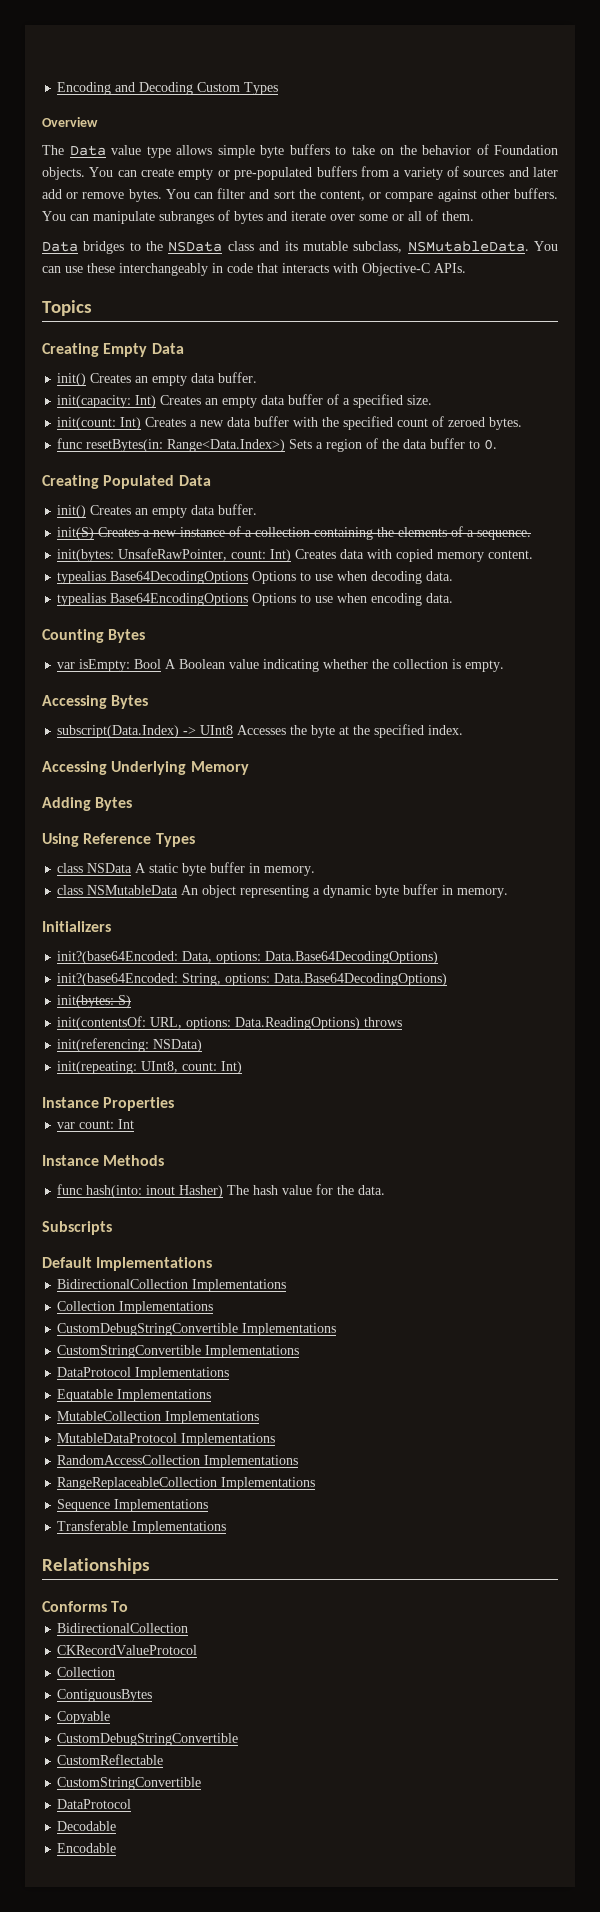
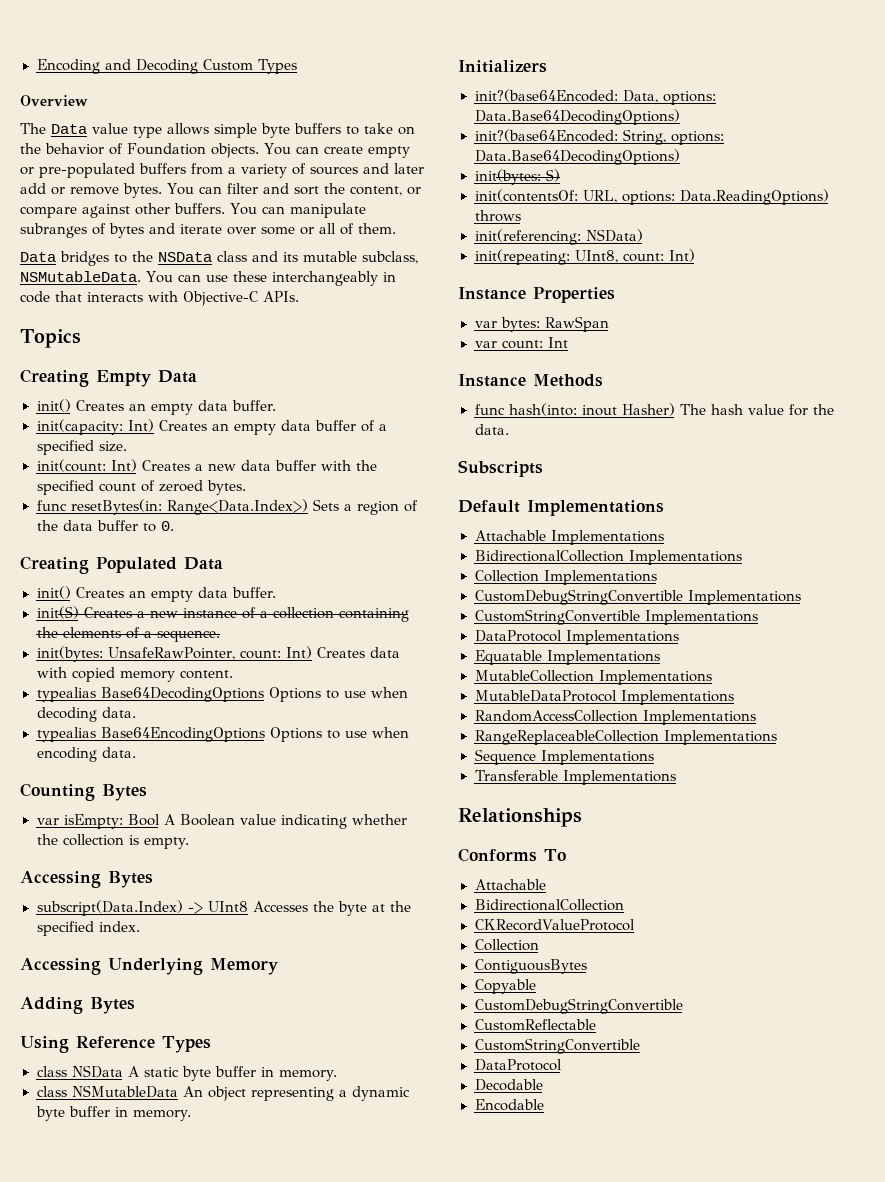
+ var bytes: RawSpan
+ Attachable Implementations
  Conforms To
+ Attachable

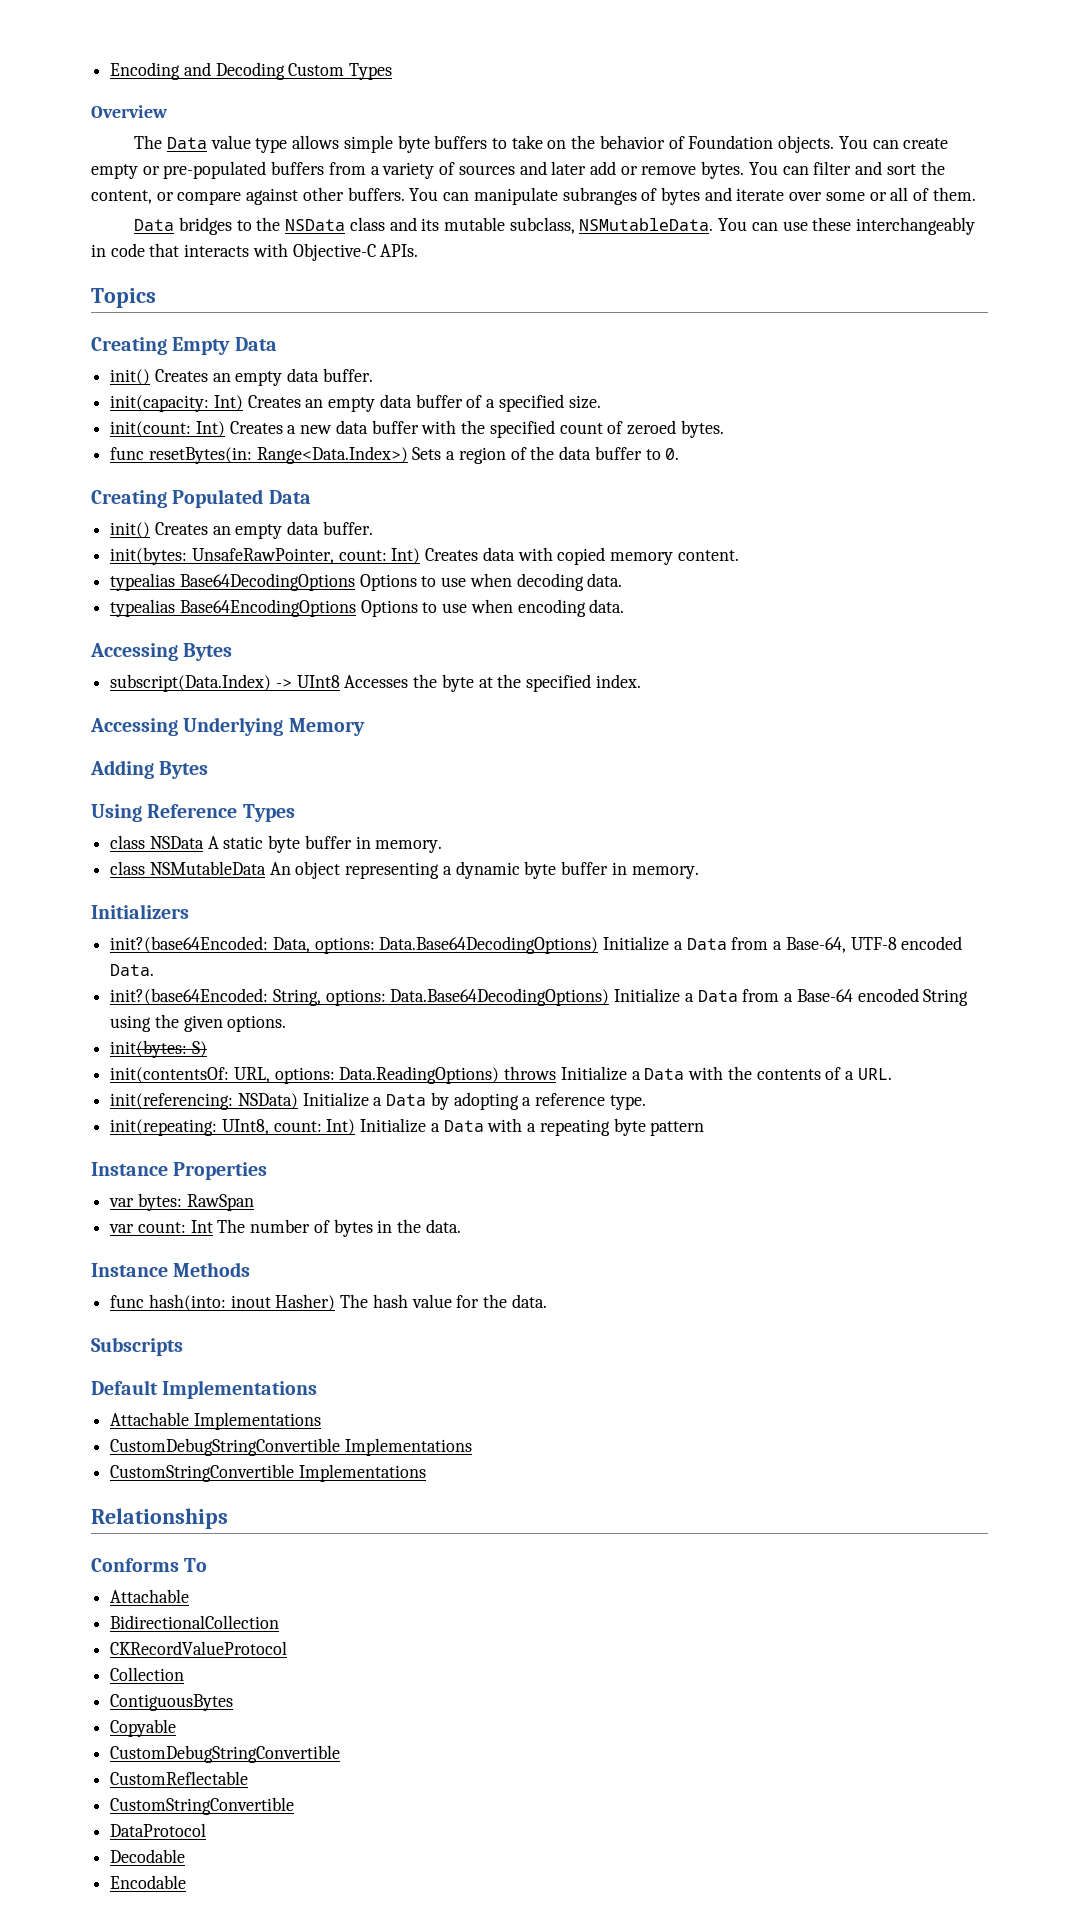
- init(S) Creates a new instance of a collection containing the elements of a sequence.
- Counting Bytes
- var isEmpty: Bool A Boolean value indicating whether the collection is empty.
- init?(base64Encoded: Data, options: Data.Base64DecodingOptions)
- init?(base64Encoded: String, options: Data.Base64DecodingOptions)
+ init?(base64Encoded: Data, options: Data.Base64DecodingOptions) Initialize a Data from a Base-64, UTF-8 encoded Data.
+ init?(base64Encoded: String, options: Data.Base64DecodingOptions) Initialize a Data from a Base-64 encoded String using the given options.
- init(contentsOf: URL, options: Data.ReadingOptions) throws
- init(referencing: NSData)
- init(repeating: UInt8, count: Int)
+ init(contentsOf: URL, options: Data.ReadingOptions) throws Initialize a Data with the contents of a URL.
+ init(referencing: NSData) Initialize a Data by adopting a reference type.
+ init(repeating: UInt8, count: Int) Initialize a Data with a repeating byte pattern
- var count: Int
+ var count: Int The number of bytes in the data.
- BidirectionalCollection Implementations
- Collection Implementations
- DataProtocol Implementations
- Equatable Implementations
- MutableCollection Implementations
- MutableDataProtocol Implementations
- RandomAccessCollection Implementations
- RangeReplaceableCollection Implementations
- Sequence Implementations
- Transferable Implementations

